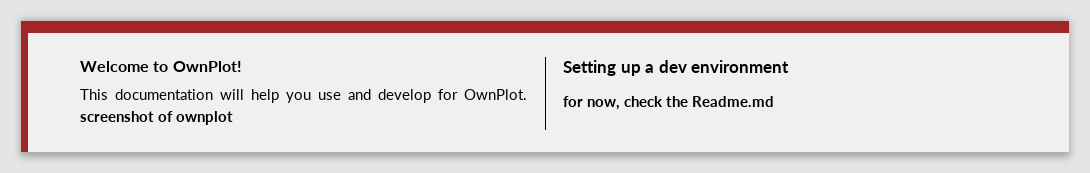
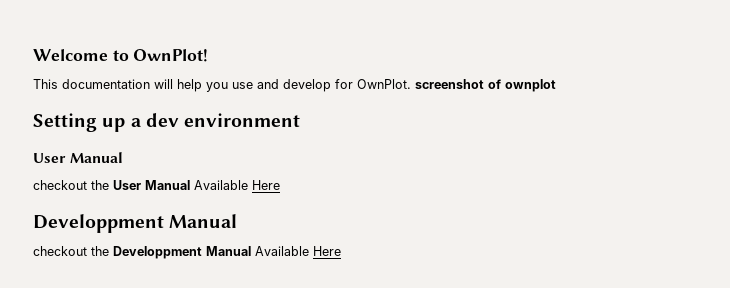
  Setting up a dev environment
- for now, check the Readme.md
+ User Manual
+ checkout the User Manual Available Here
+ Developpment Manual
+ checkout the Developpment Manual Available Here

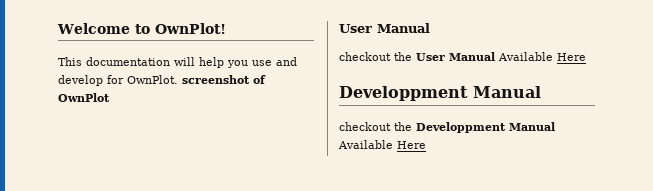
- This documentation will help you use and develop for OwnPlot. screenshot of ownplot
- Setting up a dev environment
+ This documentation will help you use and develop for OwnPlot. screenshot of OwnPlot

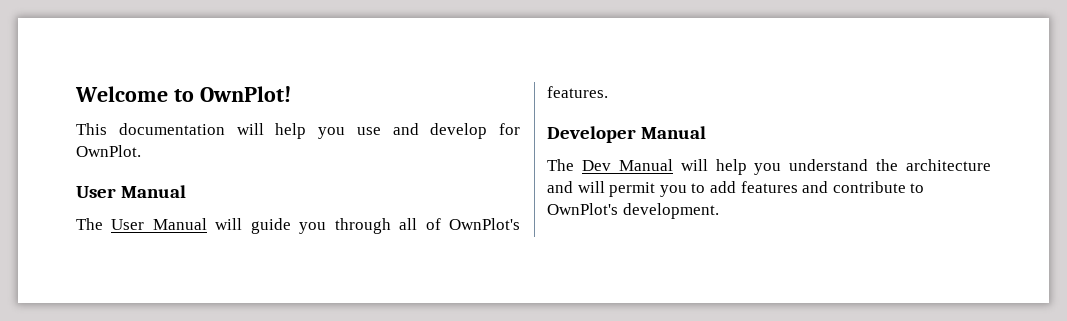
- This documentation will help you use and develop for OwnPlot. screenshot of OwnPlot
+ This documentation will help you use and develop for OwnPlot.
- checkout the User Manual Available Here
- Developpment Manual
- checkout the Developpment Manual Available Here
+ The User Manual will guide you through all of OwnPlot's features.
+ Developer Manual
+ The Dev Manual will help you understand the architecture and will permit you to add features and contribute to OwnPlot's development.

